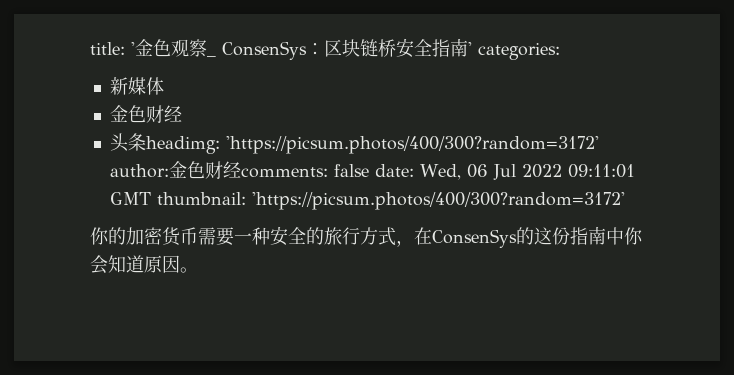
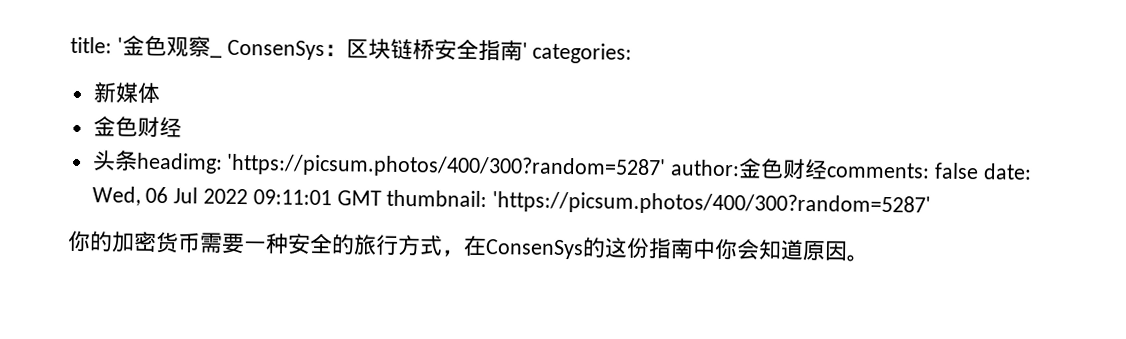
- 头条headimg: 'https://picsum.photos/400/300?random=3172' author:金色财经comments: false date: Wed, 06 Jul 2022 09:11:01 GMT thumbnail: 'https://picsum.photos/400/300?random=3172'
+ 头条headimg: 'https://picsum.photos/400/300?random=5287' author:金色财经comments: false date: Wed, 06 Jul 2022 09:11:01 GMT thumbnail: 'https://picsum.photos/400/300?random=5287'

